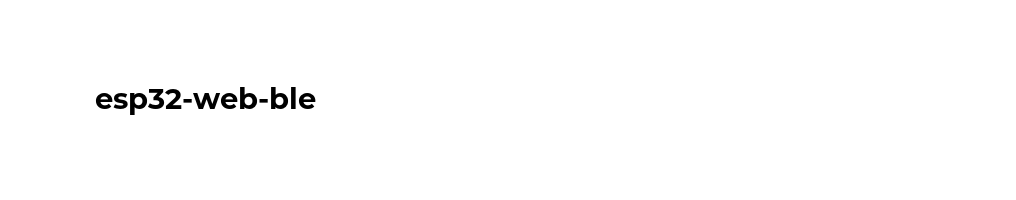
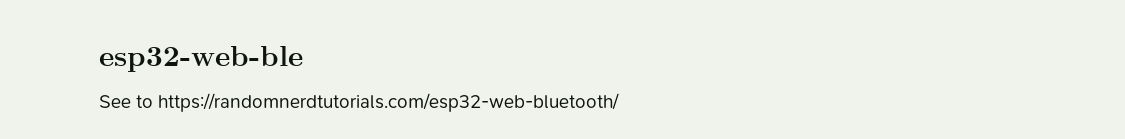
+ See to https://randomnerdtutorials.com/esp32-web-bluetooth/

